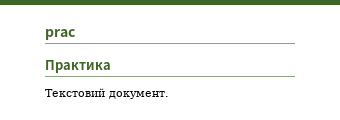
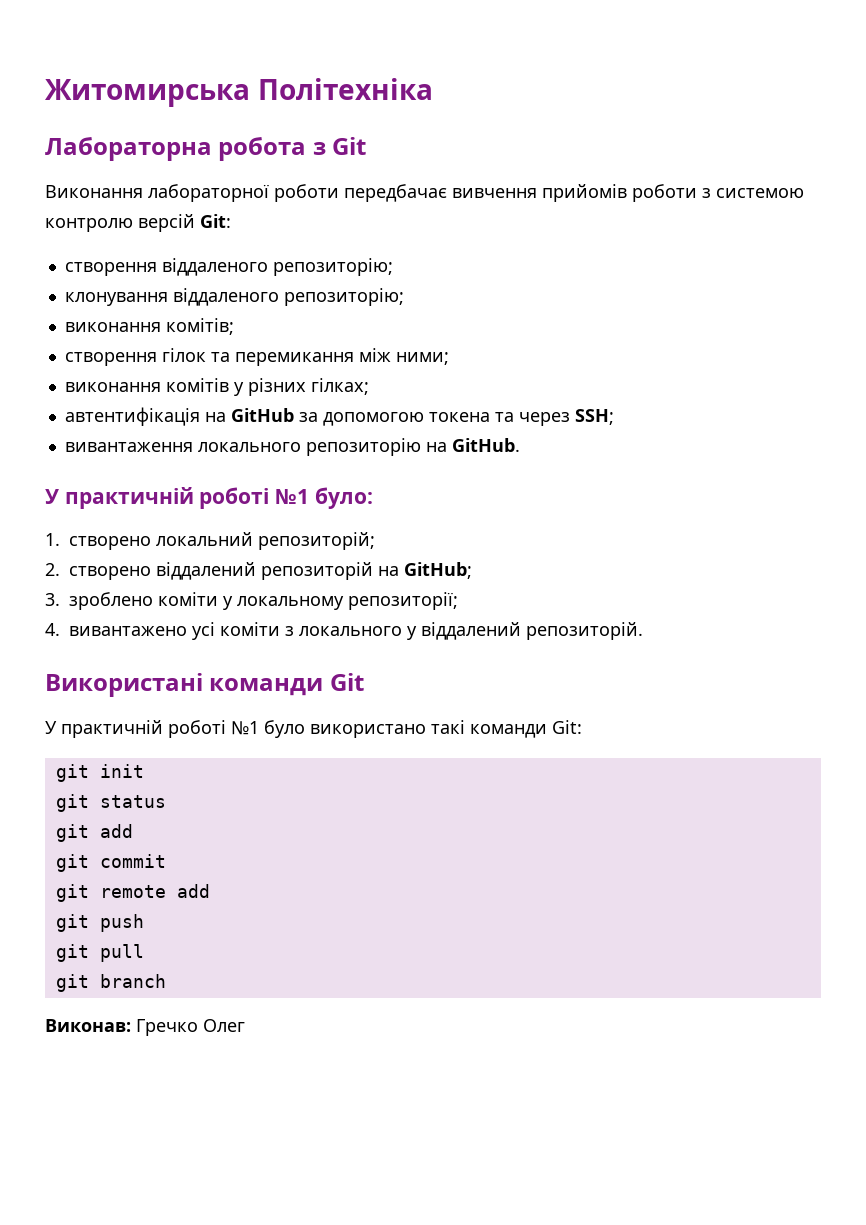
- prac
- Практика
- Текстовий документ.
+ Житомирська Політехніка
+ Лабораторна робота з Git
+ Виконання лабораторної роботи передбачає вивчення прийомів роботи з системою контролю версій Git:
+ створення віддаленого репозиторію;
+ клонування віддаленого репозиторію;
+ виконання комітів;
+ створення гілок та перемикання між ними;
+ виконання комітів у різних гілках;
+ автентифікація на GitHub за допомогою токена та через SSH;
+ вивантаження локального репозиторію на GitHub.
+ У практичній роботі №1 було:
+ 1. створено локальний репозиторій;
+ 2. створено віддалений репозиторій на GitHub;
+ 3. зроблено коміти у локальному репозиторії;
+ 4. вивантажено усі коміти з локального у віддалений репозиторій.
+ Використані команди Git
+ У практичній роботі №1 було використано такі команди Git:
+ git init
+ git status
+ git add
+ git commit
+ git remote add
+ git push
+ git pull
+ git branch
+ Виконав: Гречко Олег

